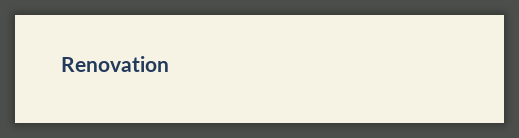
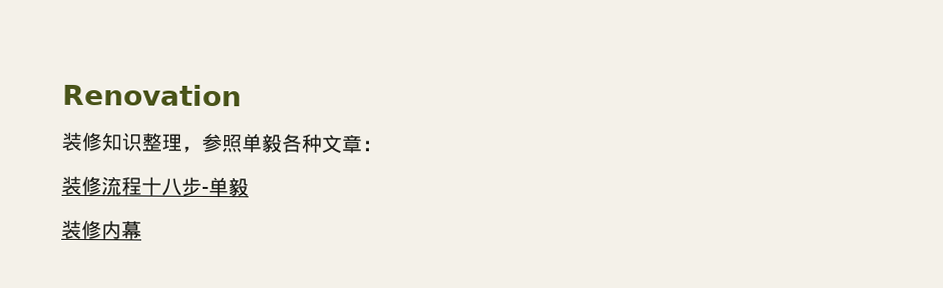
+ 装修知识整理，参照单毅各种文章：
+ 装修流程十八步-单毅
+ 装修内幕

